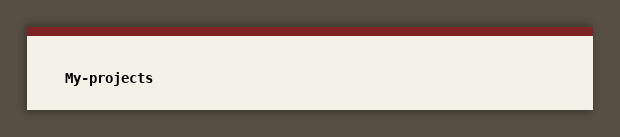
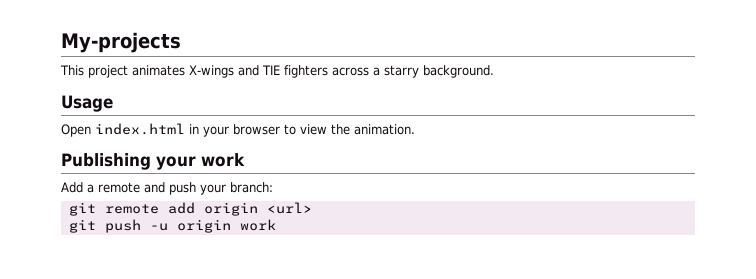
+ This project animates X-wings and TIE fighters across a starry background.
+ Usage
+ Open index.html in your browser to view the animation.
+ Publishing your work
+ Add a remote and push your branch:
+ git remote add origin <url>
+ git push -u origin work

